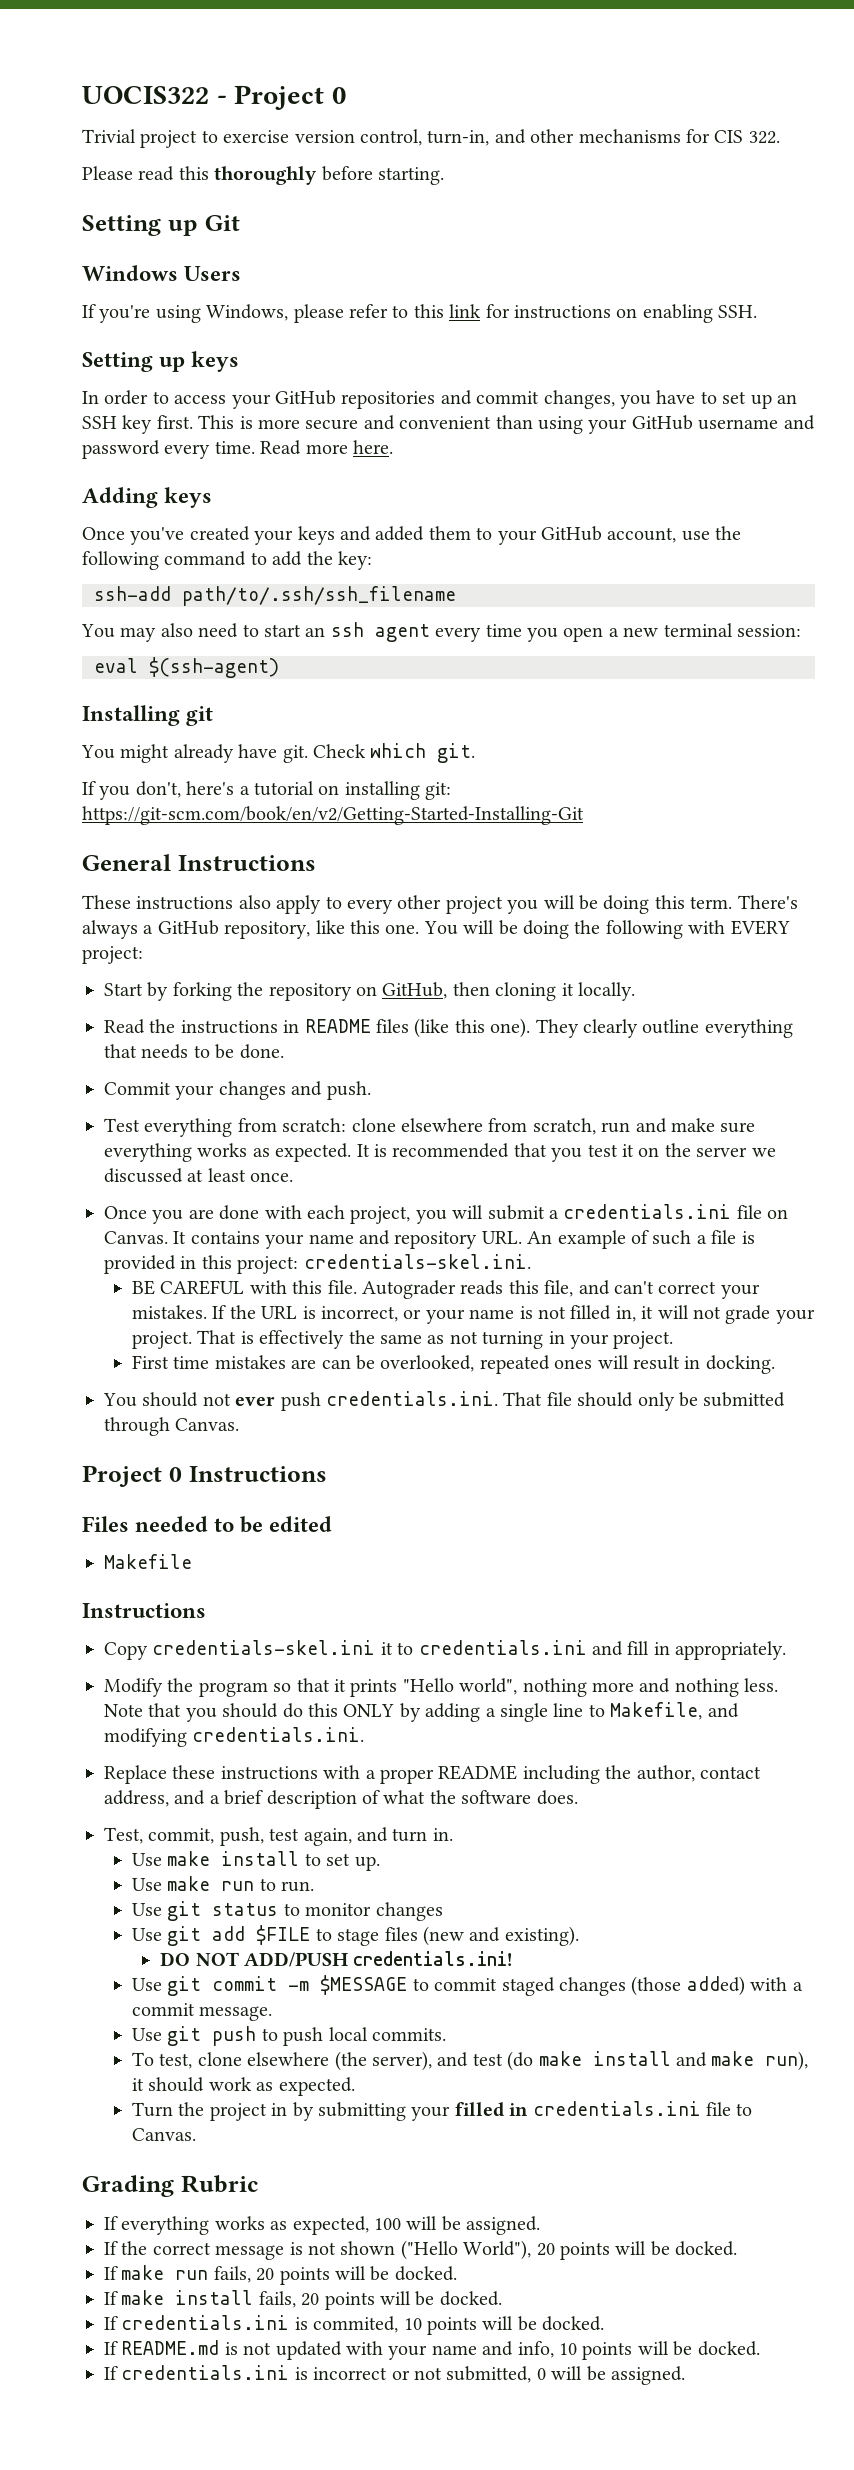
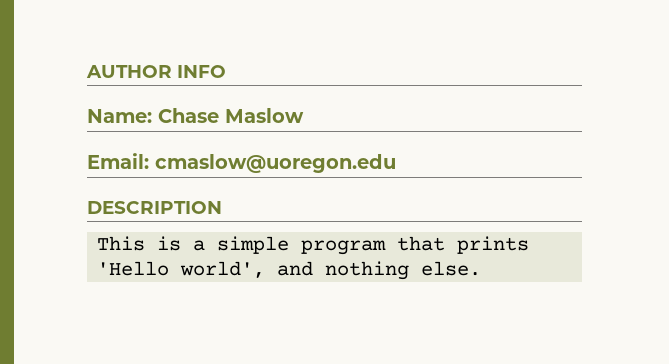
- UOCIS322 - Project 0
- Trivial project to exercise version control, turn-in, and other mechanisms for CIS 322.
- Please read this thoroughly before starting.
- Setting up Git
- Windows Users
- If you're using Windows, please refer to this link for instructions on enabling SSH.
- Setting up keys
- In order to access your GitHub repositories and commit changes, you have to set up an SSH key first. This is more secure and convenient than using your GitHub username and password every time. Read more here.
- Adding keys
- Once you've created your keys and added them to your GitHub account, use the following command to add the key:
- ssh-add path/to/.ssh/ssh_filename
- You may also need to start an ssh agent every time you open a new terminal session:
- eval $(ssh-agent)
- Installing git
- You might already have git. Check which git.
- If you don't, here's a tutorial on installing git: https://git-scm.com/book/en/v2/Getting-Started-Installing-Git
- General Instructions
- These instructions also apply to every other project you will be doing this term. There's always a GitHub repository, like this one. You will be doing the following with EVERY project:
- Start by forking the repository on GitHub, then cloning it locally.
- Read the instructions in README files (like this one). They clearly outline everything that needs to be done.
- Commit your changes and push.
- Test everything from scratch: clone elsewhere from scratch, run and make sure everything works as expected. It is recommended that you test it on the server we discussed at least once.
- Once you are done with each project, you will submit a credentials.ini file on Canvas. It contains your name and repository URL. An example of such a file is provided in this project: credentials-skel.ini.
- BE CAREFUL with this file. Autograder reads this file, and can't correct your mistakes. If the URL is incorrect, or your name is not filled in, it will not grade your project. That is effectively the same as not turning in your project.
- First time mistakes are can be overlooked, repeated ones will result in docking.
- You should not ever push credentials.ini. That file should only be submitted through Canvas.
- Project 0 Instructions
- Files needed to be edited
- Makefile
- Instructions
- Copy credentials-skel.ini it to credentials.ini and fill in appropriately.
- Modify the program so that it prints "Hello world", nothing more and nothing less. Note that you should do this ONLY by adding a single line to Makefile, and modifying credentials.ini.
- Replace these instructions with a proper README including the author, contact address, and a brief description of what the software does.
- Test, commit, push, test again, and turn in.
- Use make install to set up.
- Use make run to run.
- Use git status to monitor changes
- Use git add $FILE to stage files (new and existing).
- DO NOT ADD/PUSH credentials.ini!
- Use git commit -m $MESSAGE to commit staged changes (those added) with a commit message.
- Use git push to push local commits.
- To test, clone elsewhere (the server), and test (do make install and make run), it should work as expected.
- Turn the project in by submitting your filled in credentials.ini file to Canvas.
- Grading Rubric
- If everything works as expected, 100 will be assigned.
- If the correct message is not shown ("Hello World"), 20 points will be docked.
- If make run fails, 20 points will be docked.
- If make install fails, 20 points will be docked.
- If credentials.ini is commited, 10 points will be docked.
- If README.md is not updated with your name and info, 10 points will be docked.
- If credentials.ini is incorrect or not submitted, 0 will be assigned.
+ AUTHOR INFO
+ Name: Chase Maslow
+ Email: cmaslow@uoregon.edu
+ DESCRIPTION
+ This is a simple program that prints 'Hello world', and nothing else.

